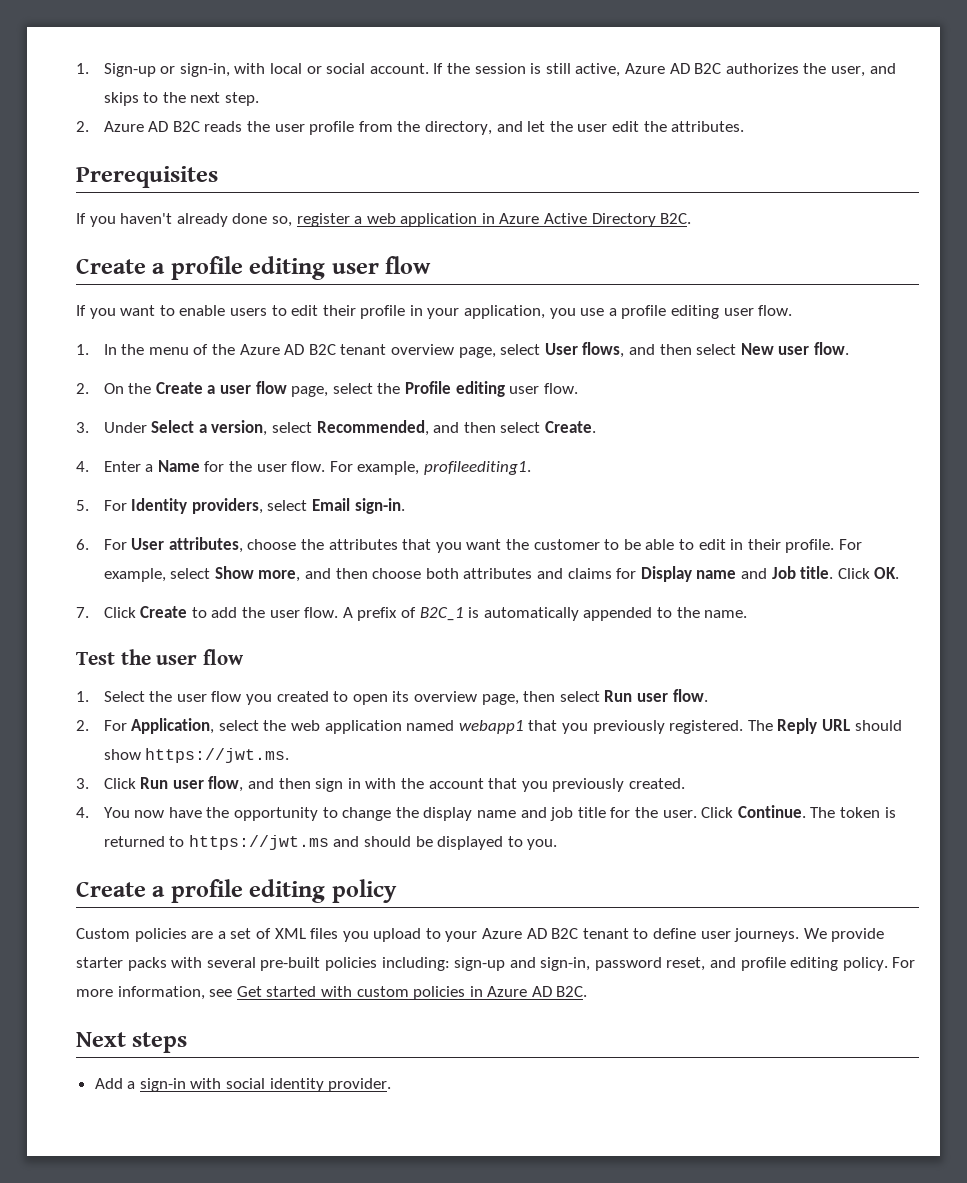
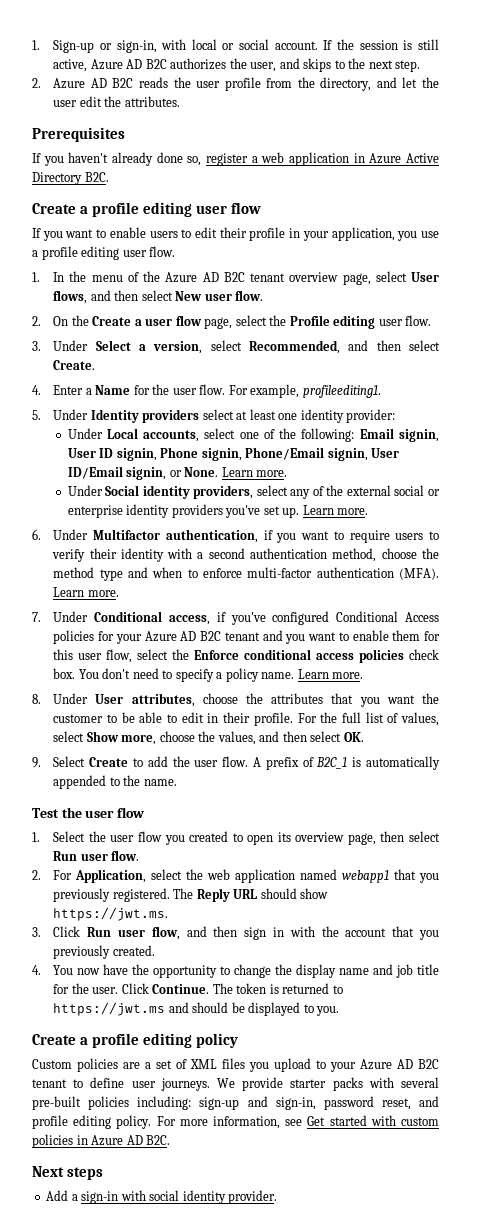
- 5. For Identity providers, select Email sign-in.
- 6. For User attributes, choose the attributes that you want the customer to be able to edit in their profile.
+ 5. Under Identity providers select at least one identity provider:
+ Under Local accounts, select one of the following: Email signin, User ID signin, Phone signin, Phone/Email signin, User ID/Email signin, or None. Learn more.
+ Under Social identity providers, select any of the external social or enterprise identity providers you've set up. Learn more.
+ 6. Under Multifactor authentication, if you want to require users to verify their identity with a second authentication method, choose the method type and when to enforce multi-factor authentication (MFA). Learn more.
+ 7. Under Conditional access, if you've configured Conditional Access policies for your Azure AD B2C tenant and you want to enable them for this user flow, select the Enforce conditional access policies check box. You don't need to specify a policy name. Learn more.
+ 8. Under User attributes, choose the attributes that you want the customer to be able to edit in their profile.
- For example, select Show more, and then choose both attributes and claims for Display name and Job title. Click OK.
+ For the full list of values, select Show more, choose the values, and then select OK.
- 7. Click Create to add the user flow.
+ 9. Select Create to add the user flow.

